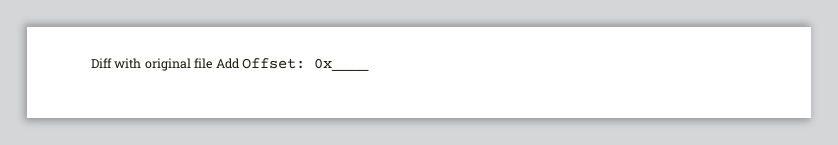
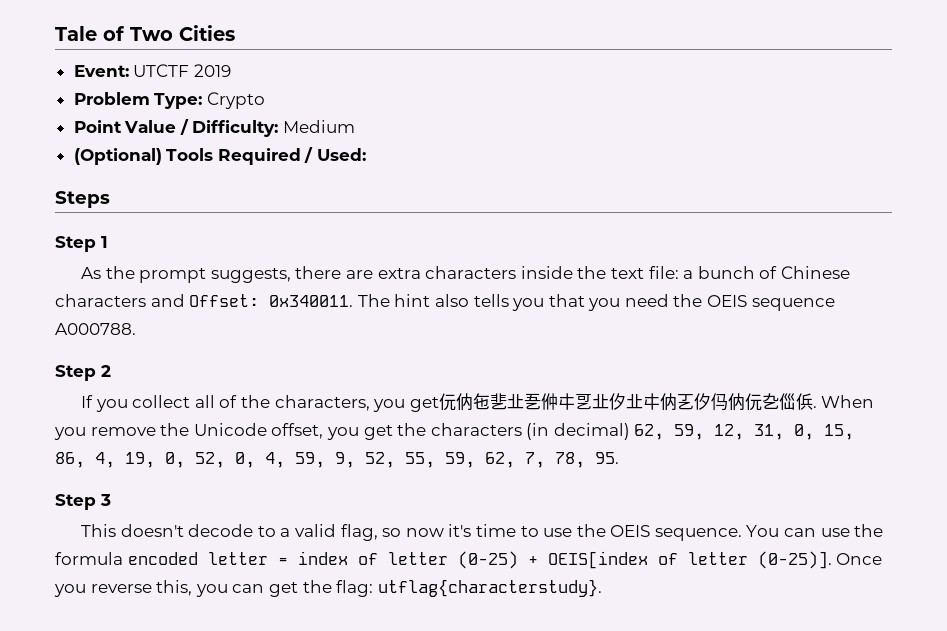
- Diff with original file Add Offset: 0x____
+ Tale of Two Cities
+ Event: UTCTF 2019
+ Problem Type: Crypto
+ Point Value / Difficulty: Medium
+ (Optional) Tools Required / Used:
+ Steps
+ Step 1
+ As the prompt suggests, there are extra characters inside the text file: a bunch of Chinese characters and Offset: 0x340011. The hint also tells you that you need the OEIS sequence A000788.
+ Step 2
+ If you collect all of the characters, you get㐾㐻㐌㐟㐀㐏㑖㐄㐓㐀㐴㐀㐄㐻㐉㐴㐷㐻㐾㐇㑎㑟. When you remove the Unicode offset, you get the characters (in decimal) 62, 59, 12, 31, 0, 15, 86, 4, 19, 0, 52, 0, 4, 59, 9, 52, 55, 59, 62, 7, 78, 95.
+ Step 3
+ This doesn't decode to a valid flag, so now it's time to use the OEIS sequence. You can use the formula encoded letter = index of letter (0-25) + OEIS[index of letter (0-25)]. Once you reverse this, you can get the flag: utflag{characterstudy}.

